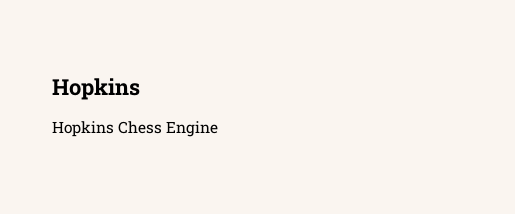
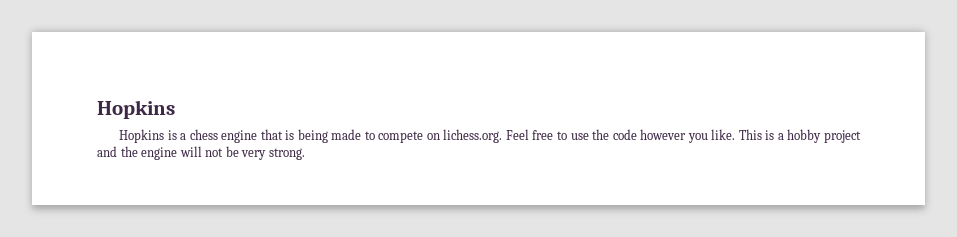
- Hopkins Chess Engine
+ Hopkins is a chess engine that is being made to compete on lichess.org. Feel free to use the code however you like. This is a hobby project and the engine will not be very strong.

